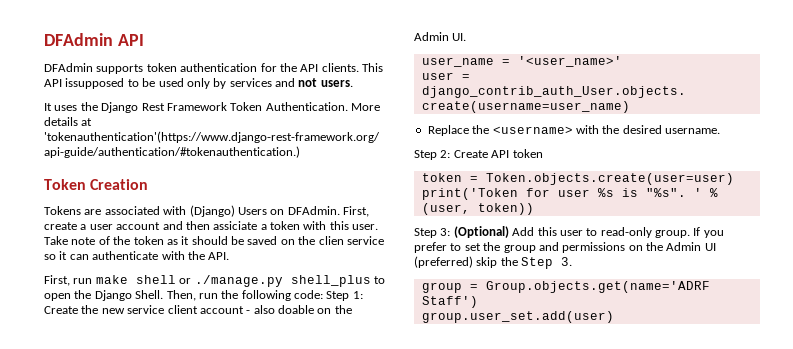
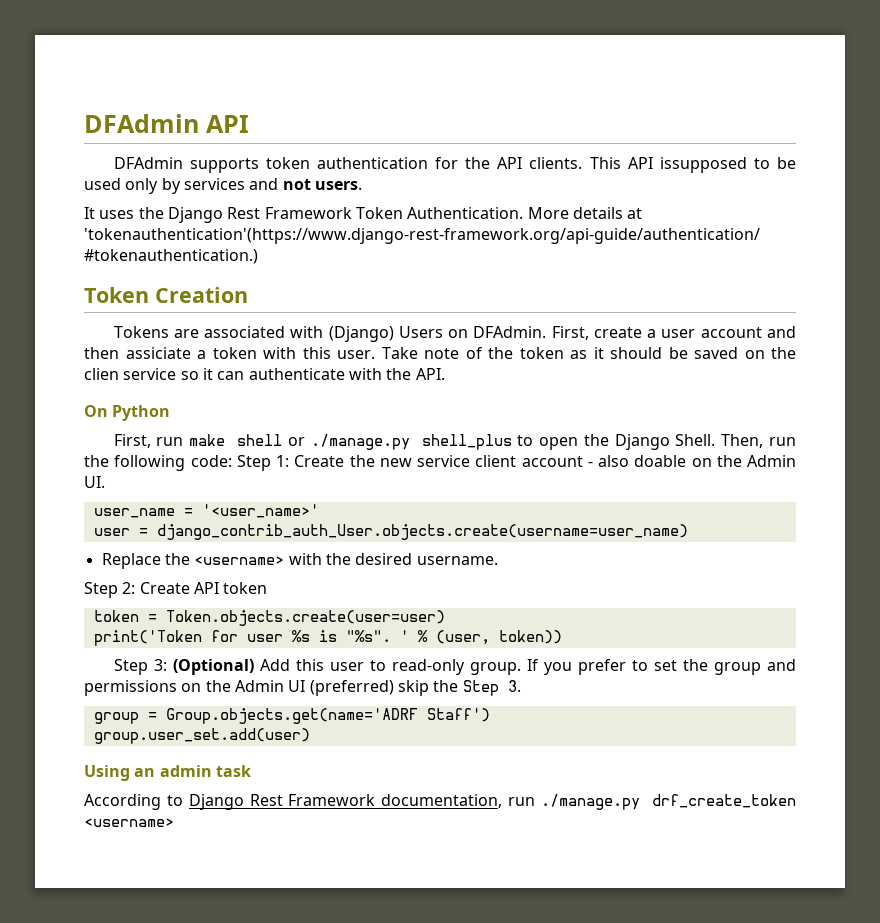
+ On Python
+ Using an admin task
+ According to Django Rest Framework documentation, run ./manage.py drf_create_token <username>

